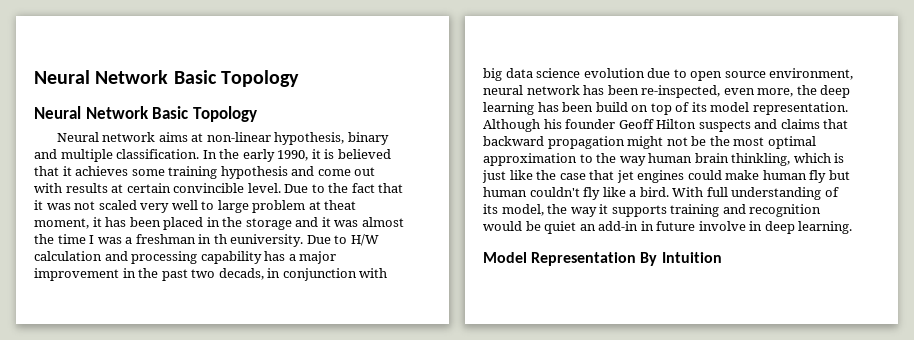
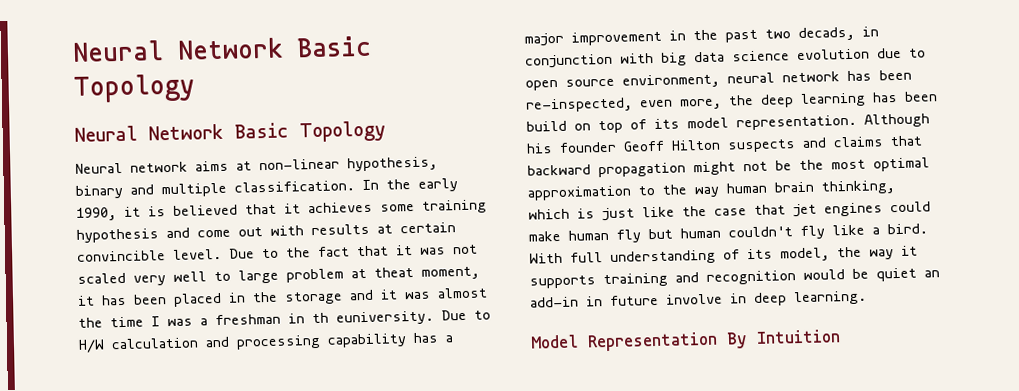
- Although his founder Geoff Hilton suspects and claims that backward propagation might not be the most optimal approximation to the way human brain thinkling, which is just like the case that jet engines could make human fly but human couldn't fly like a bird.
+ Although his founder Geoff Hilton suspects and claims that backward propagation might not be the most optimal approximation to the way human brain thinking, which is just like the case that jet engines could make human fly but human couldn't fly like a bird.

